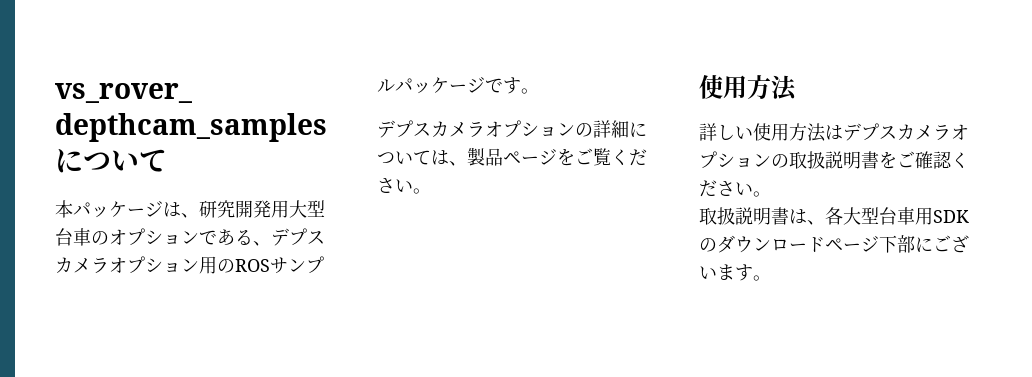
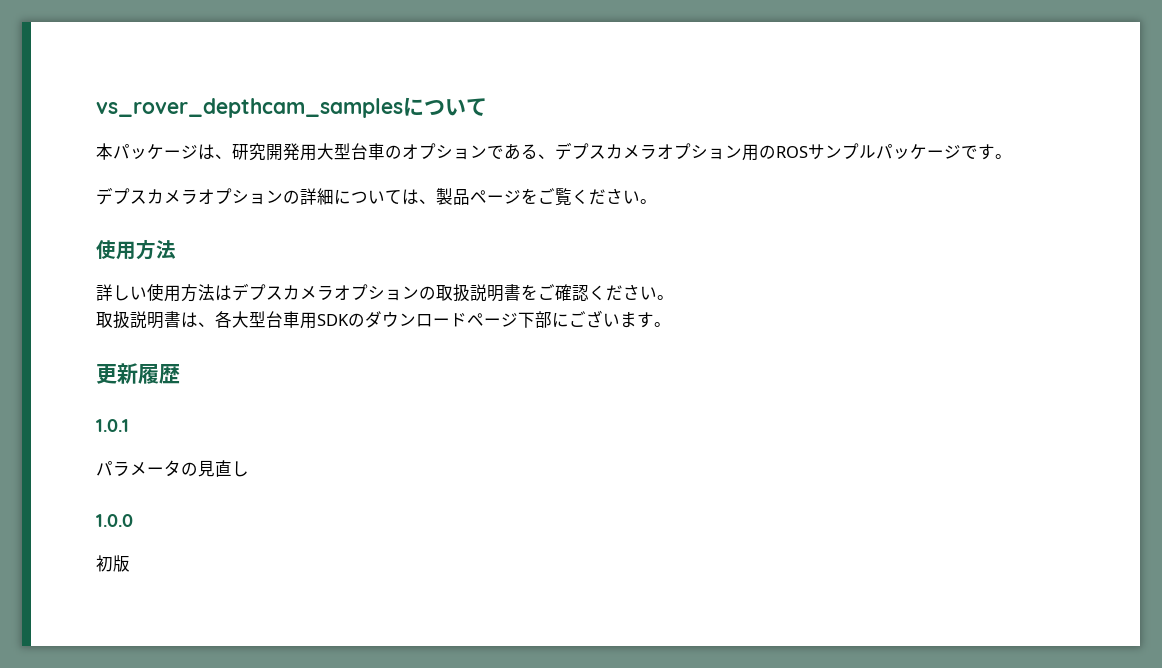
+ 更新履歴
+ 1.0.1
+ パラメータの見直し
+ 1.0.0
+ 初版

